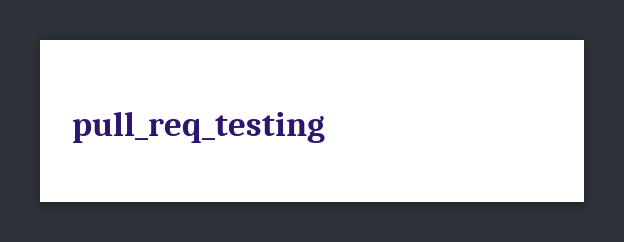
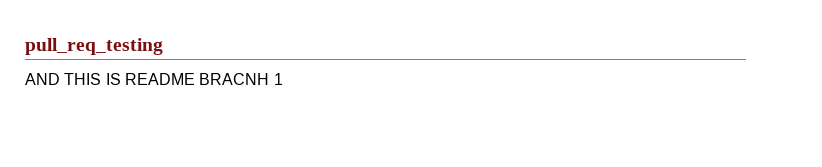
+ AND THIS IS README BRACNH 1

